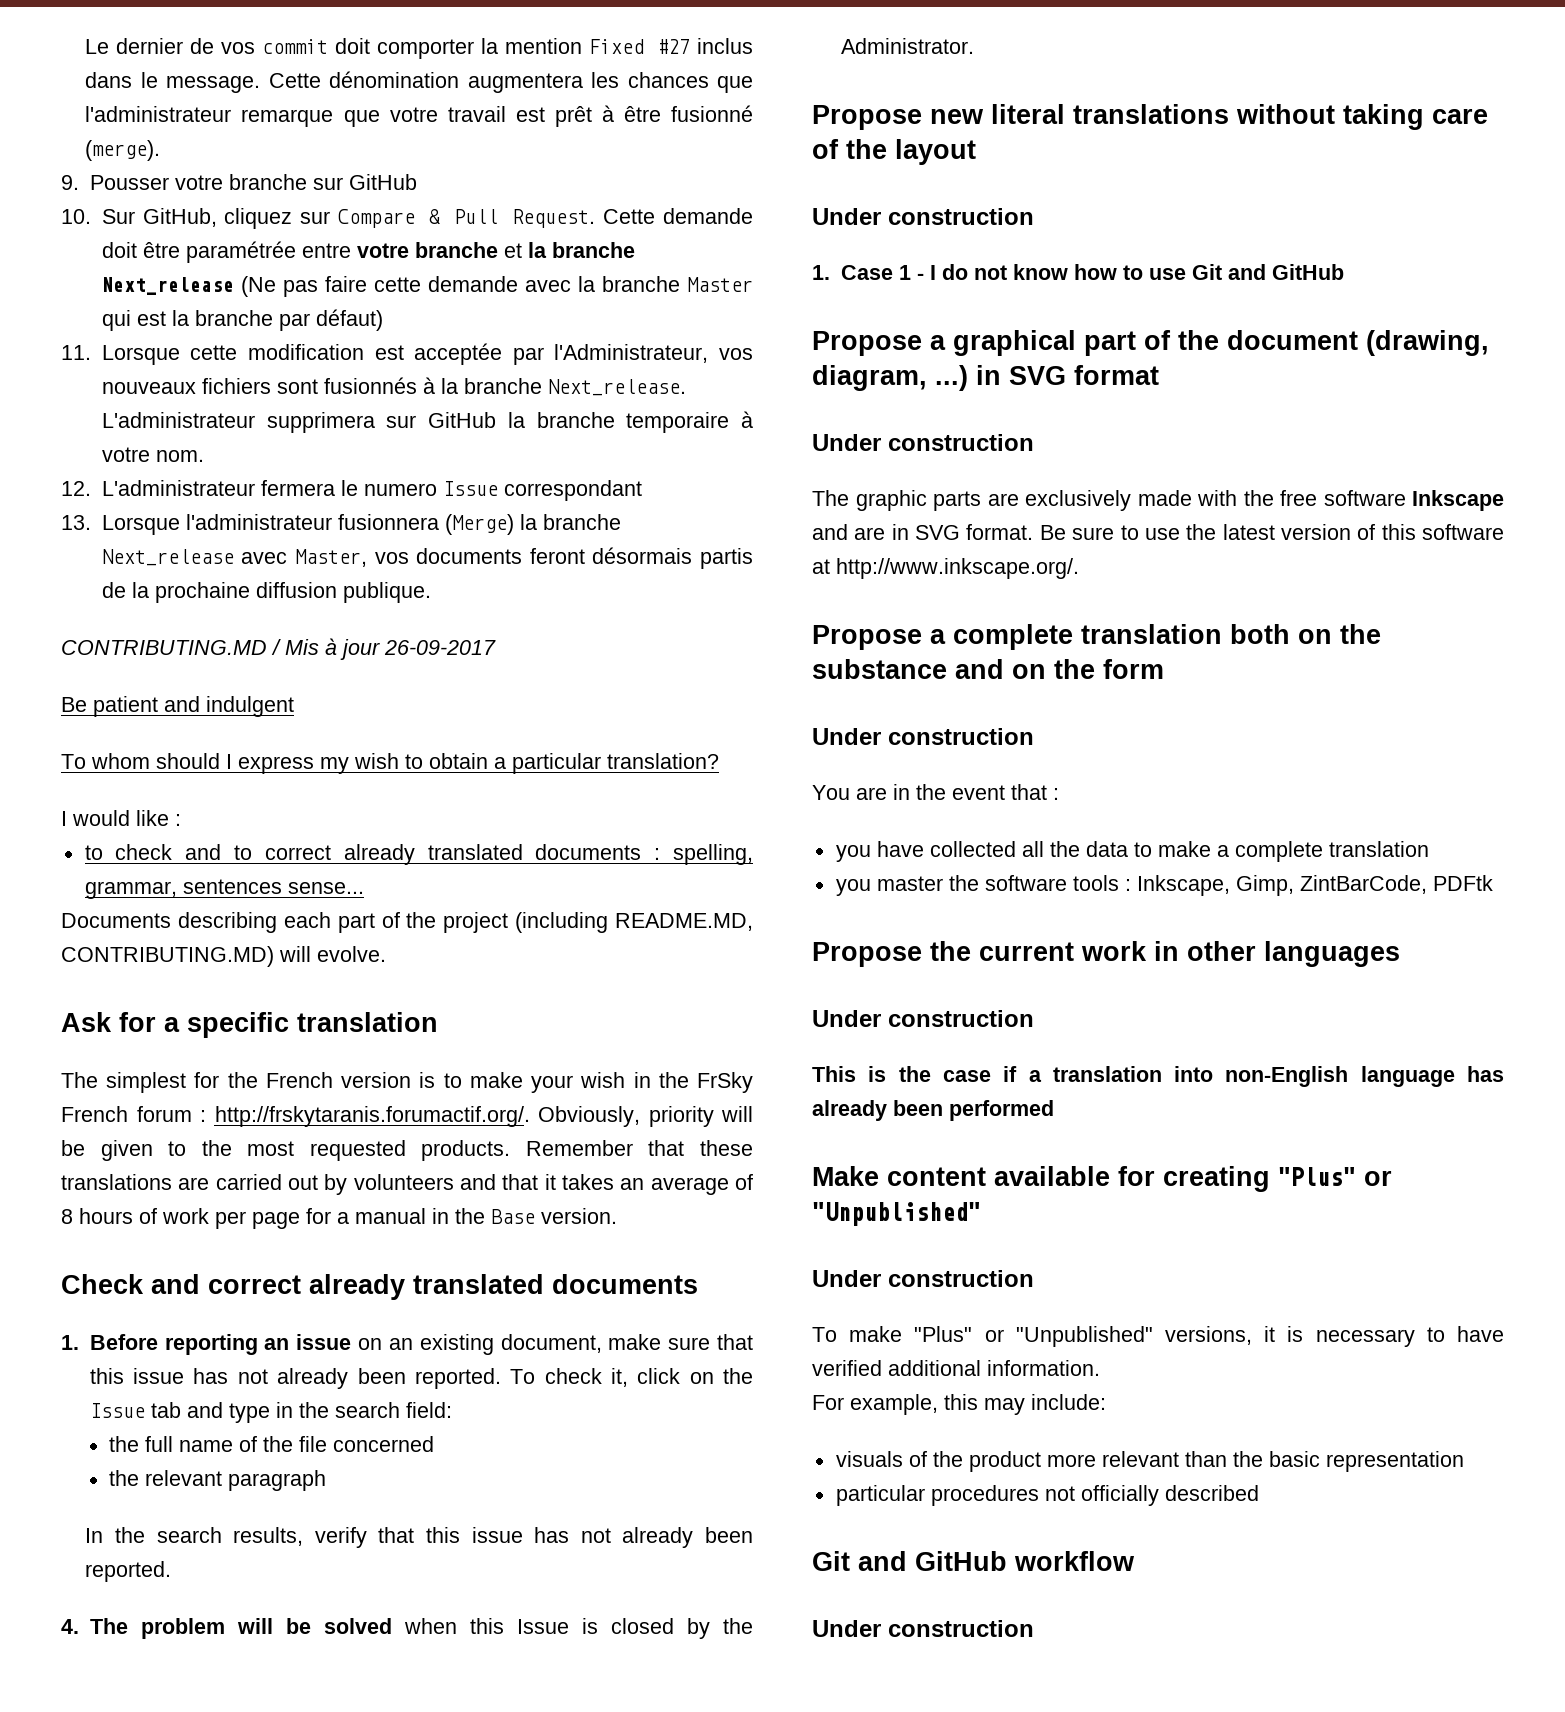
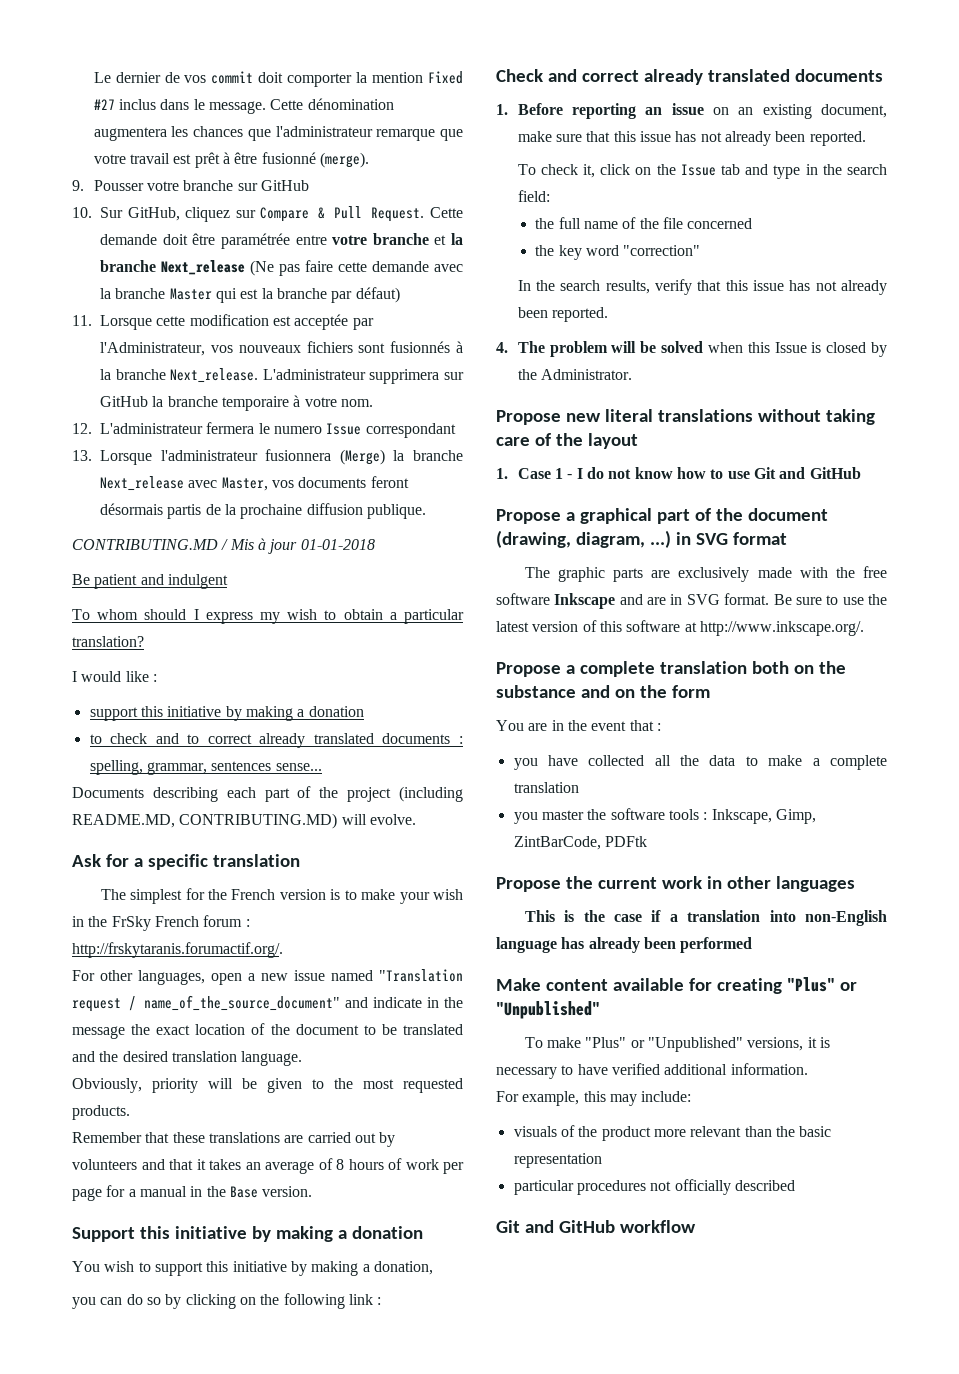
- CONTRIBUTING.MD / Mis à jour 26-09-2017
+ CONTRIBUTING.MD / Mis à jour 01-01-2018
+ support this initiative by making a donation
- The simplest for the French version is to make your wish in the FrSky French forum : http://frskytaranis.forumactif.org/. Obviously, priority will be given to the most requested products. Remember that these translations are carried out by volunteers and that it takes an average of 8 hours of work per page for a manual in the Base version.
+ The simplest for the French version is to make your wish in the FrSky French forum : http://frskytaranis.forumactif.org/.
+ For other languages, open a new issue named "Translation request / name_of_the_source_document" and indicate in the message the exact location of the document to be translated and the desired translation language.
+ Obviously, priority will be given to the most requested products.
+ Remember that these translations are carried out by volunteers and that it takes an average of 8 hours of work per page for a manual in the Base version.
+ Support this initiative by making a donation
+ You wish to support this initiative by making a donation,
+ you can do so by clicking on the following link :
- 1. Before reporting an issue on an existing document, make sure that this issue has not already been reported. To check it, click on the Issue tab and type in the search field:
+ 1. Before reporting an issue on an existing document, make sure that this issue has not already been reported.
+ To check it, click on the Issue tab and type in the search field:
- the relevant paragraph
+ the key word "correction"
  Propose new literal translations without taking care of the layout
- Under construction
  Propose a graphical part of the document (drawing, diagram, ...) in SVG format
- Under construction
  Propose a complete translation both on the substance and on the form
- Under construction
  Propose the current work in other languages
- Under construction
  Make content available for creating "Plus" or "Unpublished"
- Under construction
  Git and GitHub workflow
- Under construction

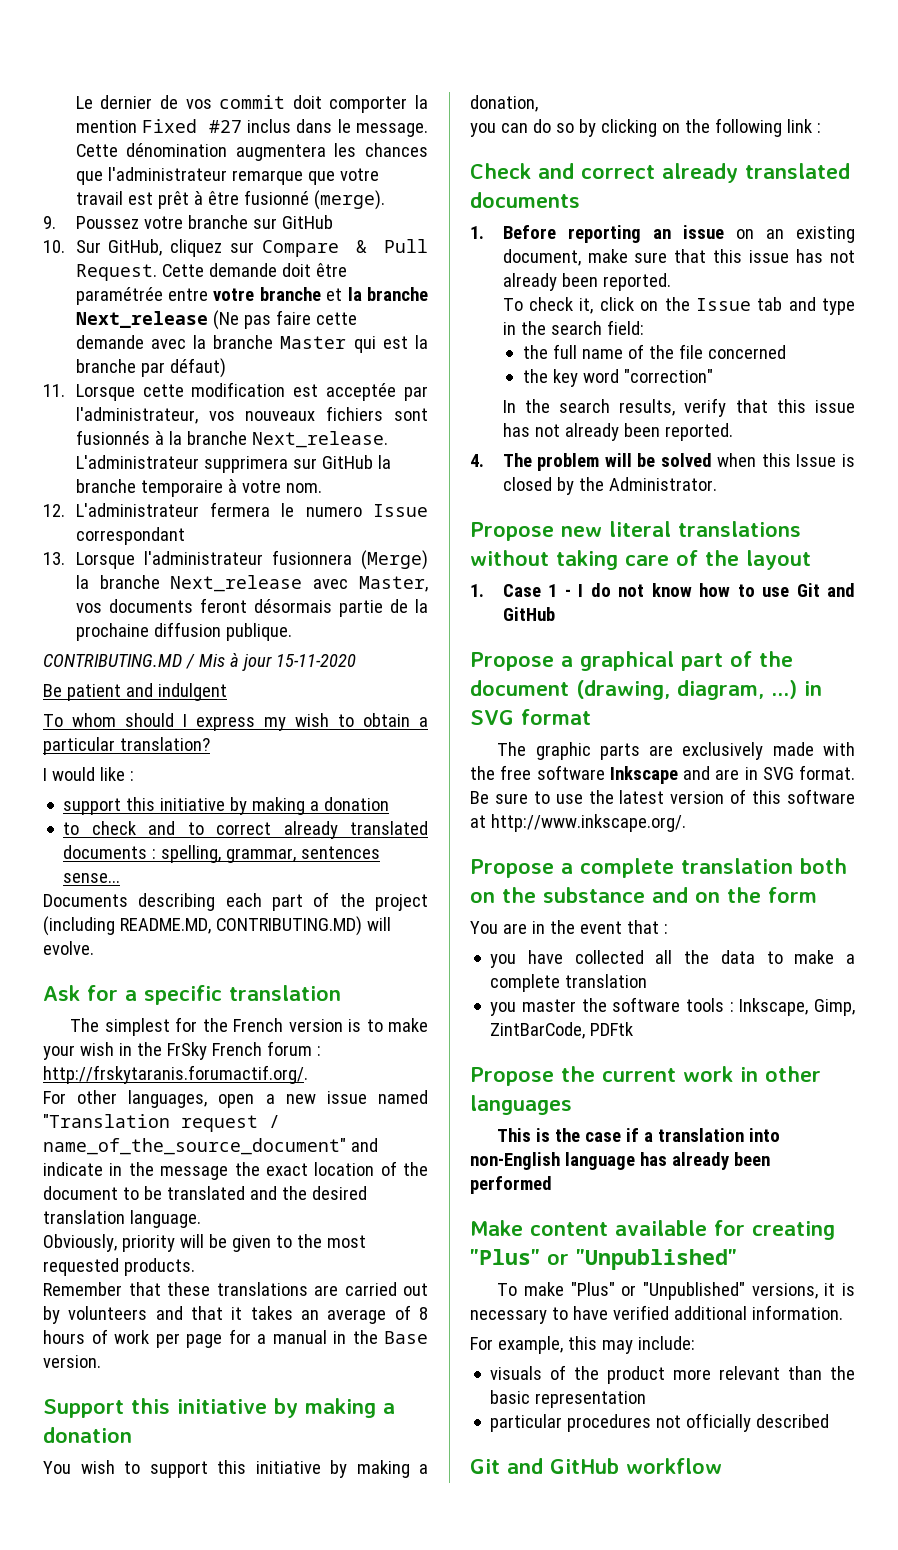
- 9. Pousser votre branche sur GitHub
+ 9. Poussez votre branche sur GitHub
- 11. Lorsque cette modification est acceptée par l'Administrateur, vos nouveaux fichiers sont fusionnés à la branche Next_release.
+ 11. Lorsque cette modification est acceptée par l'administrateur, vos nouveaux fichiers sont fusionnés à la branche Next_release.
- 13. Lorsque l'administrateur fusionnera (Merge) la branche Next_release avec Master, vos documents feront désormais partis de la prochaine diffusion publique.
+ 13. Lorsque l'administrateur fusionnera (Merge) la branche Next_release avec Master, vos documents feront désormais partie de la prochaine diffusion publique.
- CONTRIBUTING.MD / Mis à jour 01-01-2018
+ CONTRIBUTING.MD / Mis à jour 15-11-2020

